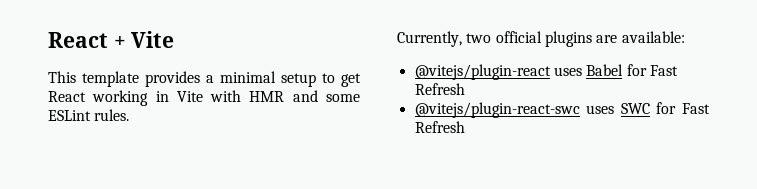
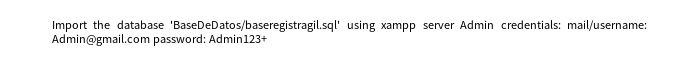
- React + Vite
- This template provides a minimal setup to get React working in Vite with HMR and some ESLint rules.
- Currently, two official plugins are available:
- @vitejs/plugin-react uses Babel for Fast Refresh
- @vitejs/plugin-react-swc uses SWC for Fast Refresh
+ Import the database 'BaseDeDatos/baseregistragil.sql' using xampp server Admin credentials: mail/username: Admin@gmail.com password: Admin123+

